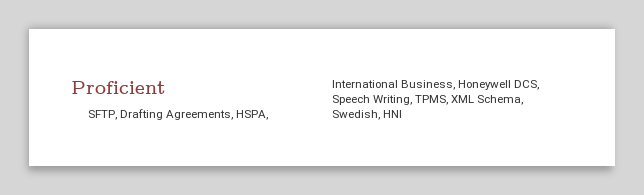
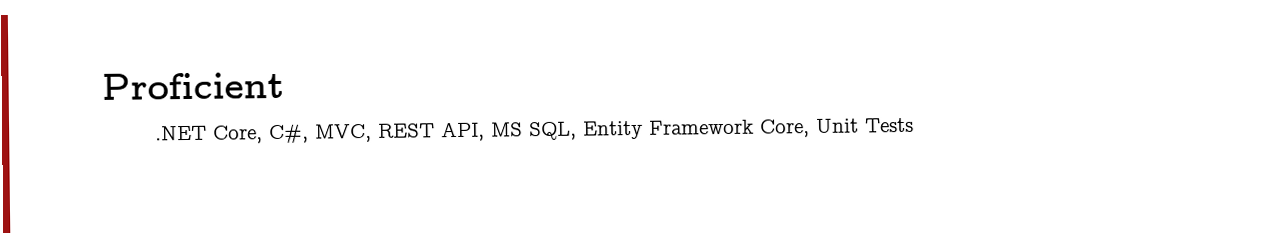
- SFTP, Drafting Agreements, HSPA, International Business, Honeywell DCS, Speech Writing, TPMS, XML Schema, Swedish, HNI
+ .NET Core, C#, MVC, REST API, MS SQL, Entity Framework Core, Unit Tests

